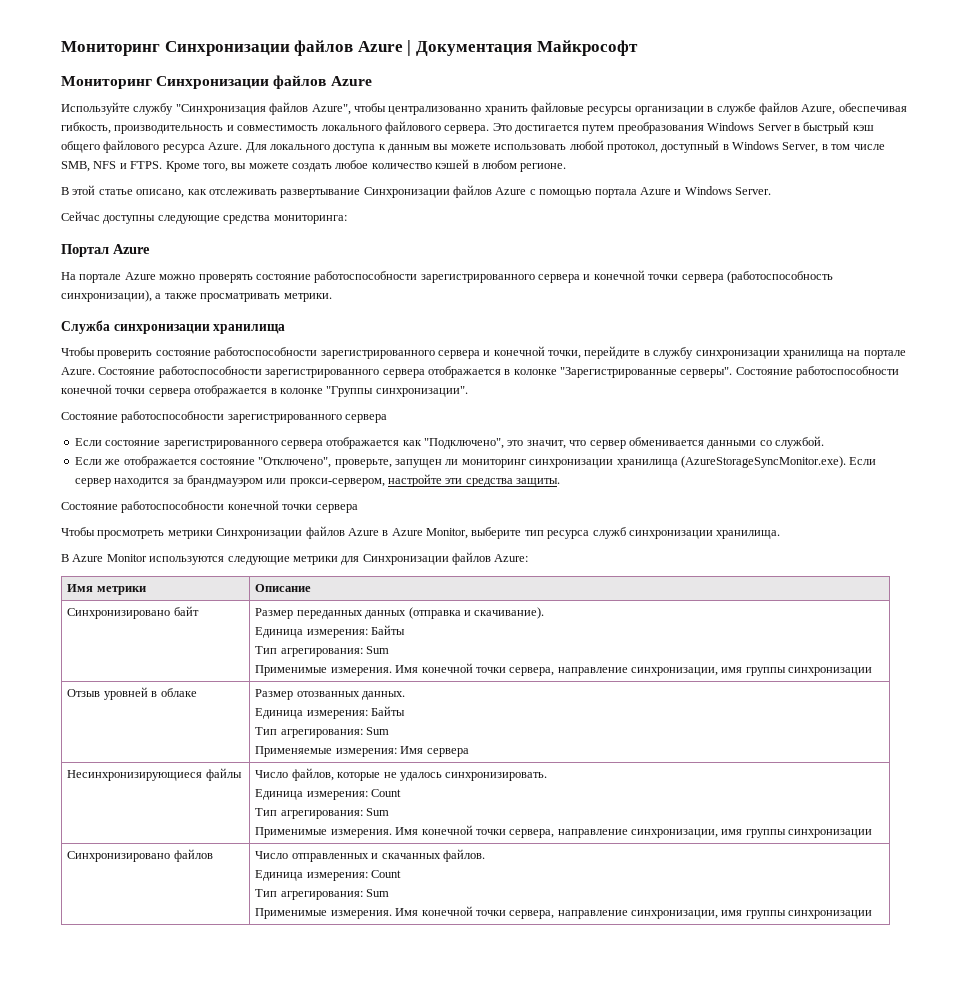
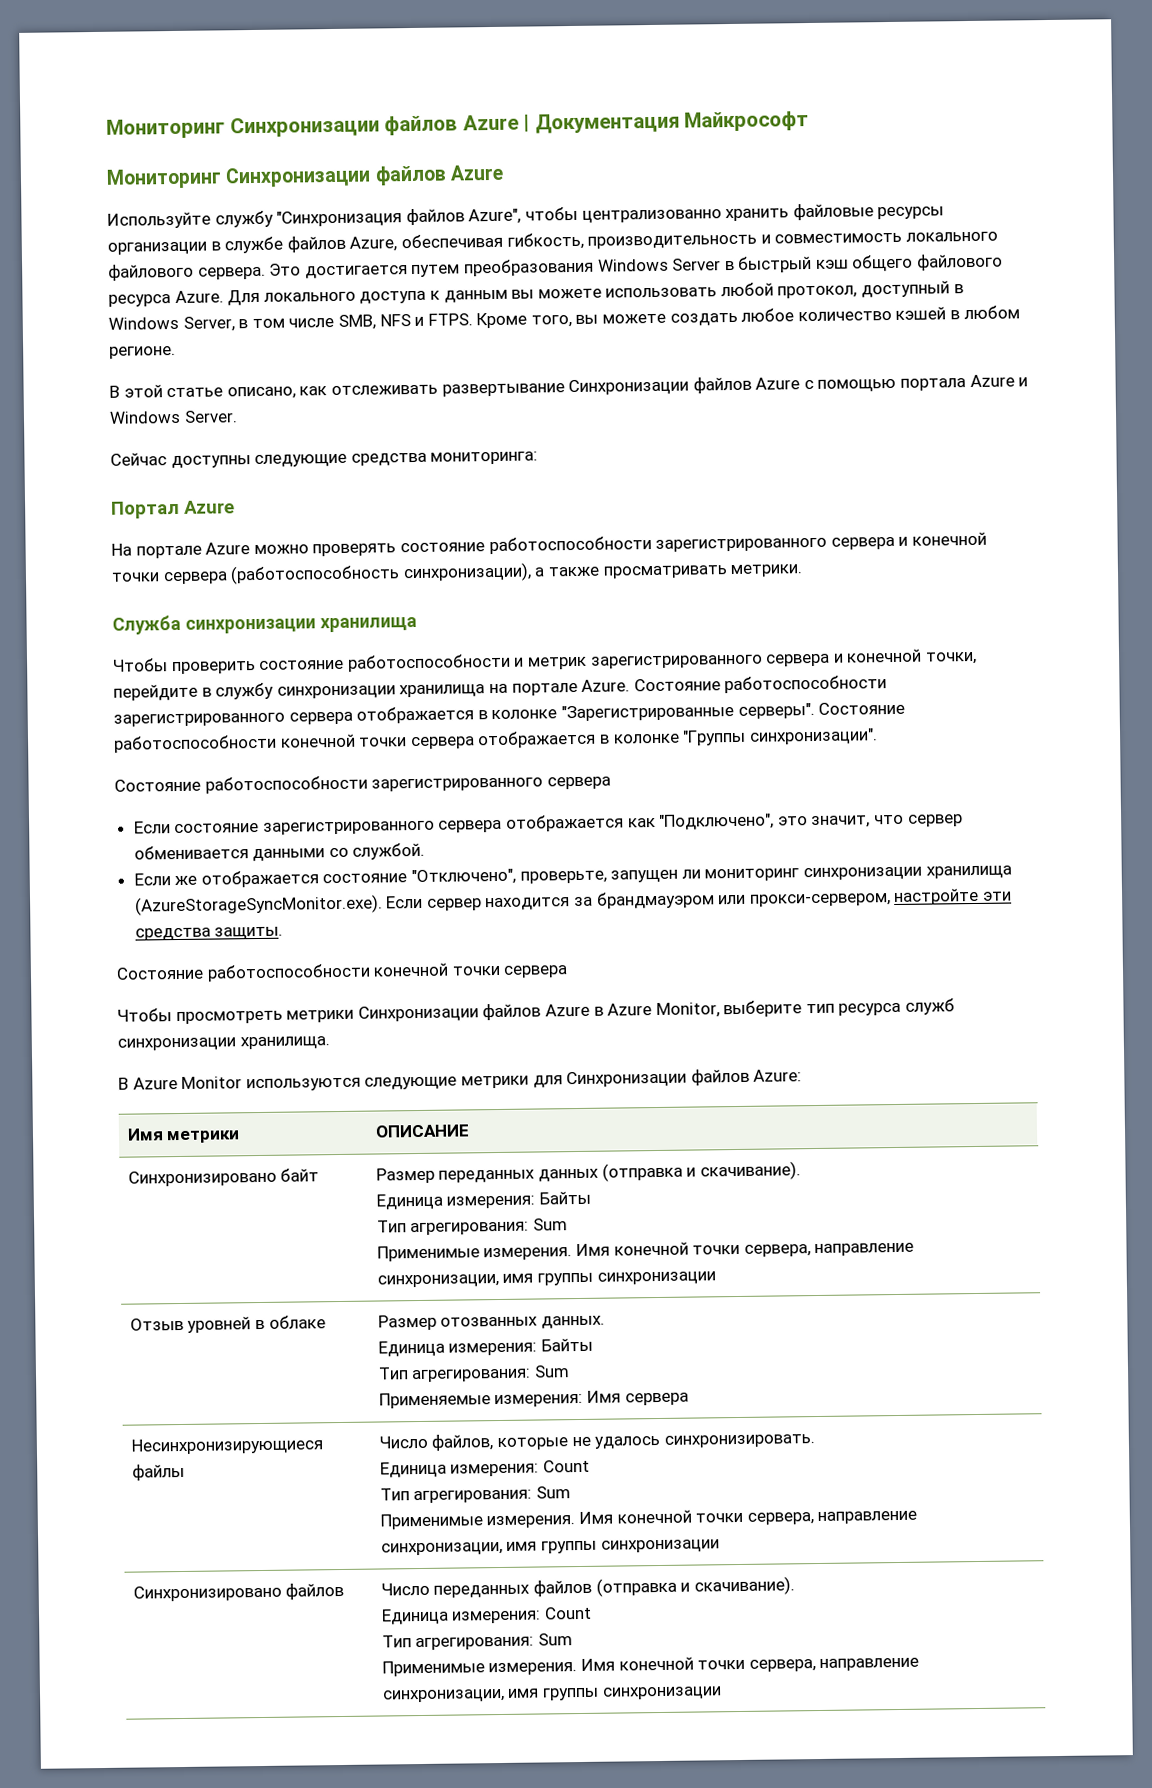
- Чтобы проверить состояние работоспособности зарегистрированного сервера и конечной точки, перейдите в службу синхронизации хранилища на портале Azure.
+ Чтобы проверить состояние работоспособности и метрик зарегистрированного сервера и конечной точки, перейдите в службу синхронизации хранилища на портале Azure.
- Имя метрики | Описание
+ Имя метрики | ОПИСАНИЕ
- Синхронизировано файлов | Число отправленных и скачанных файлов.
+ Синхронизировано файлов | Число переданных файлов (отправка и скачивание).

